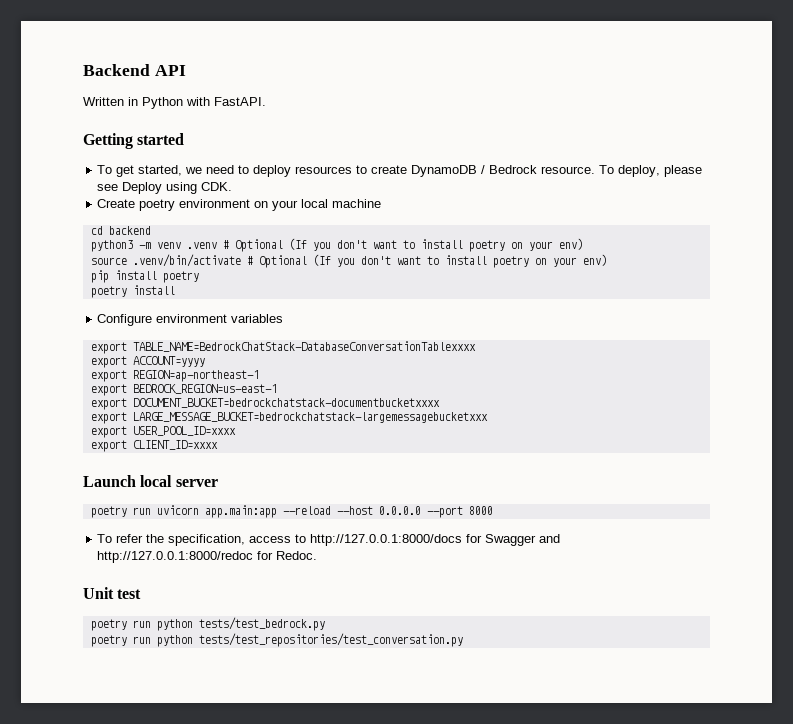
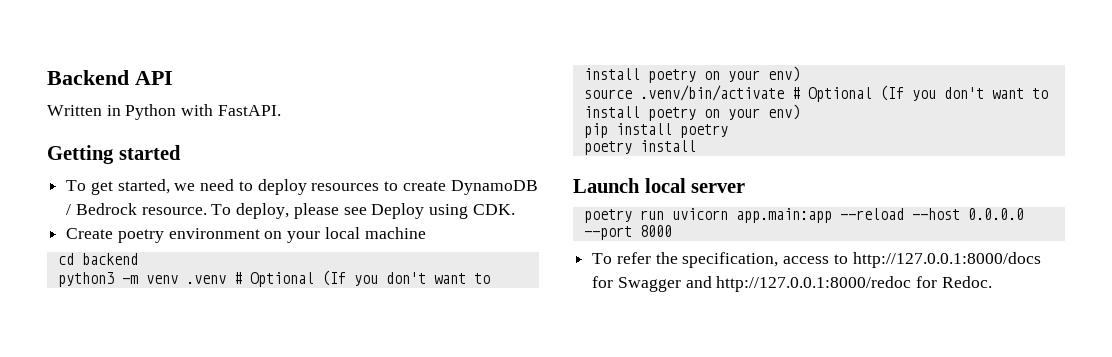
- Configure environment variables
- export TABLE_NAME=BedrockChatStack-DatabaseConversationTablexxxx
- export ACCOUNT=yyyy
- export REGION=ap-northeast-1
- export BEDROCK_REGION=us-east-1
- export DOCUMENT_BUCKET=bedrockchatstack-documentbucketxxxx
- export LARGE_MESSAGE_BUCKET=bedrockchatstack-largemessagebucketxxx
- export USER_POOL_ID=xxxx
- export CLIENT_ID=xxxx
- Unit test
- poetry run python tests/test_bedrock.py
- poetry run python tests/test_repositories/test_conversation.py

